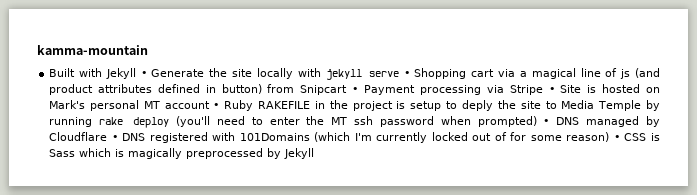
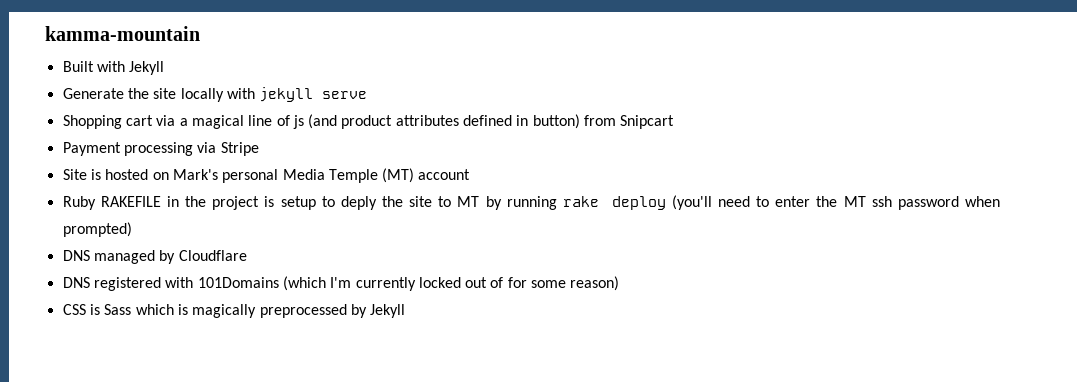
- Built with Jekyll • Generate the site locally with jekyll serve • Shopping cart via a magical line of js (and product attributes defined in button) from Snipcart • Payment processing via Stripe • Site is hosted on Mark's personal MT account • Ruby RAKEFILE in the project is setup to deply the site to Media Temple by running rake deploy (you'll need to enter the MT ssh password when prompted) • DNS managed by Cloudflare • DNS registered with 101Domains (which I'm currently locked out of for some reason) • CSS is Sass which is magically preprocessed by Jekyll
+ Built with Jekyll
+ Generate the site locally with jekyll serve
+ Shopping cart via a magical line of js (and product attributes defined in button) from Snipcart
+ Payment processing via Stripe
+ Site is hosted on Mark's personal Media Temple (MT) account
+ Ruby RAKEFILE in the project is setup to deply the site to MT by running rake deploy (you'll need to enter the MT ssh password when prompted)
+ DNS managed by Cloudflare
+ DNS registered with 101Domains (which I'm currently locked out of for some reason)
+ CSS is Sass which is magically preprocessed by Jekyll

